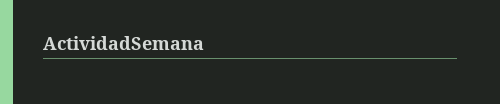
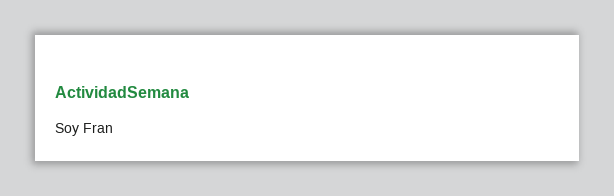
+ Soy Fran

